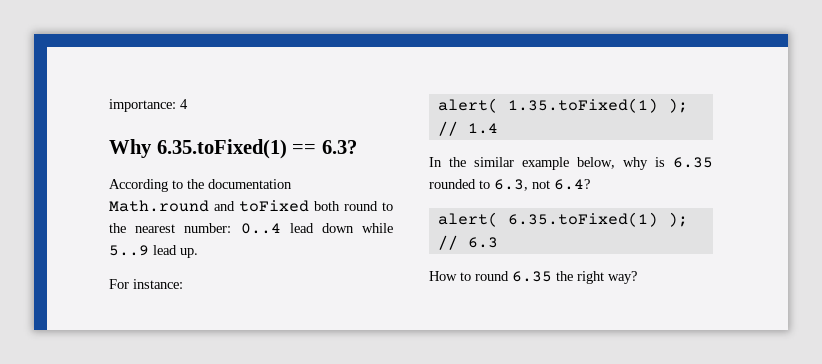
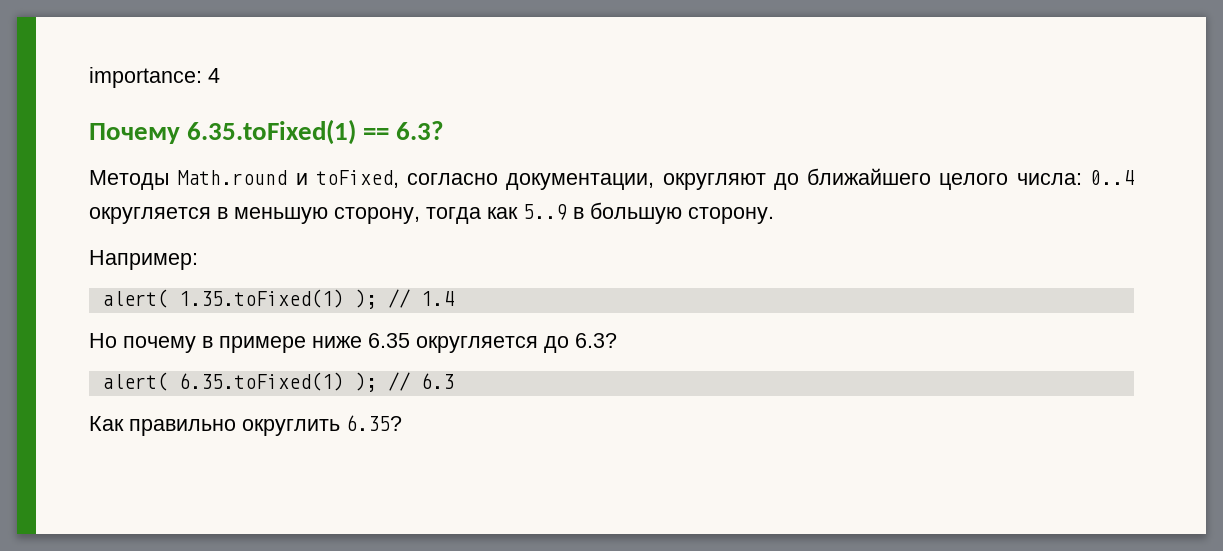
- Why 6.35.toFixed(1) == 6.3?
+ Почему 6.35.toFixed(1) == 6.3?
- According to the documentation Math.round and toFixed both round to the nearest number: 0..4 lead down while 5..9 lead up.
- For instance:
+ Методы Math.round и toFixed, согласно документации, округляют до ближайшего целого числа: 0..4 округляется в меньшую сторону, тогда как 5..9 в большую сторону.
+ Например:
- In the similar example below, why is 6.35 rounded to 6.3, not 6.4?
+ Но почему в примере ниже 6.35 округляется до 6.3?
- How to round 6.35 the right way?
+ Как правильно округлить 6.35?

